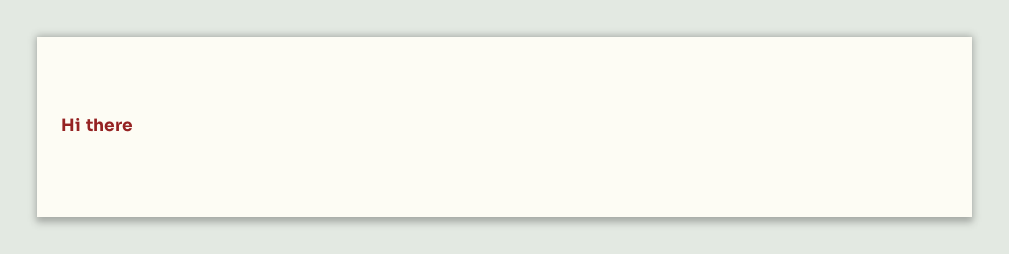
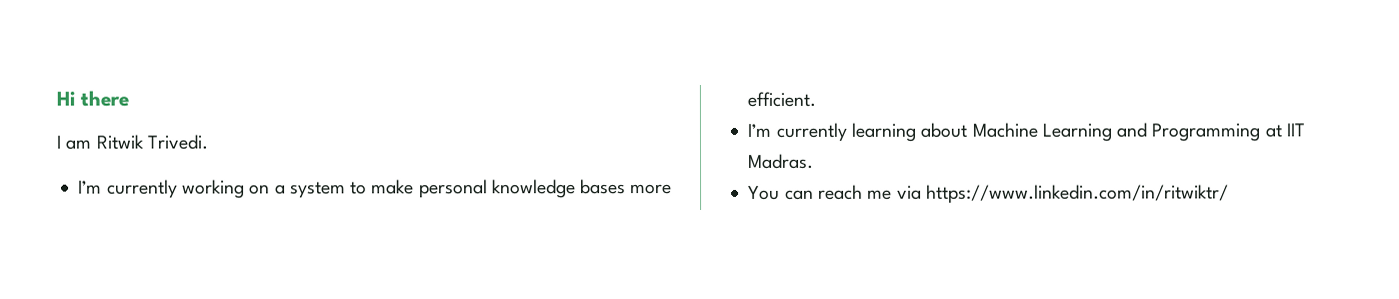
+ I am Ritwik Trivedi.
+ I’m currently working on a system to make personal knowledge bases more efficient.
+ I’m currently learning about Machine Learning and Programming at IIT Madras.
+ You can reach me via https://www.linkedin.com/in/ritwiktr/

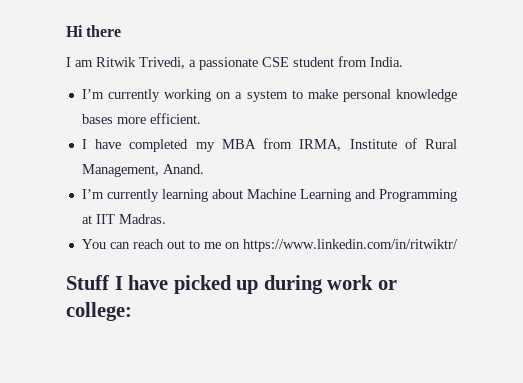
- I am Ritwik Trivedi.
+ I am Ritwik Trivedi, a passionate CSE student from India.
+ I have completed my MBA from IRMA, Institute of Rural Management, Anand.
- You can reach me via https://www.linkedin.com/in/ritwiktr/
+ You can reach out to me on https://www.linkedin.com/in/ritwiktr/
+ Stuff I have picked up during work or college:

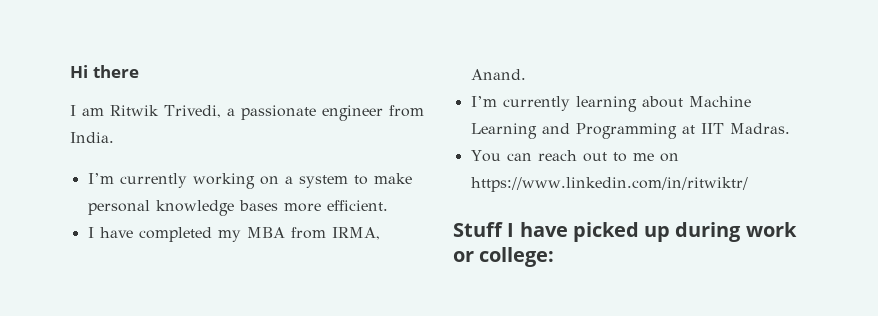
- I am Ritwik Trivedi, a passionate CSE student from India.
+ I am Ritwik Trivedi, a passionate engineer from India.
- I have completed my MBA from IRMA, Institute of Rural Management, Anand.
+ I have completed my MBA from IRMA, Anand.

